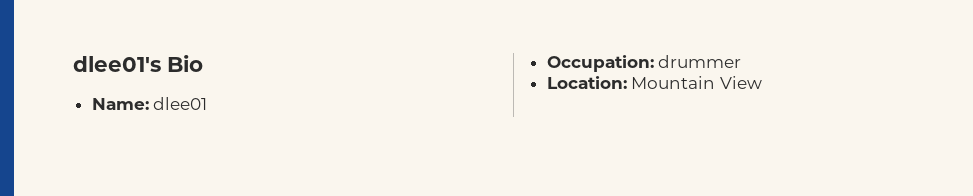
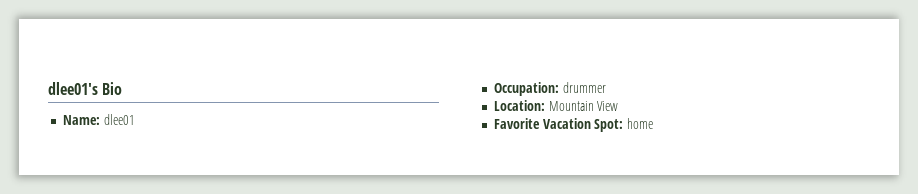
+ Favorite Vacation Spot: home

